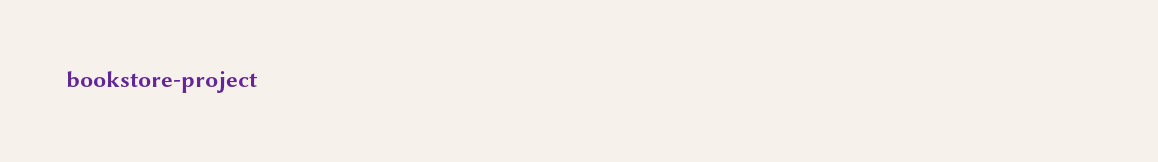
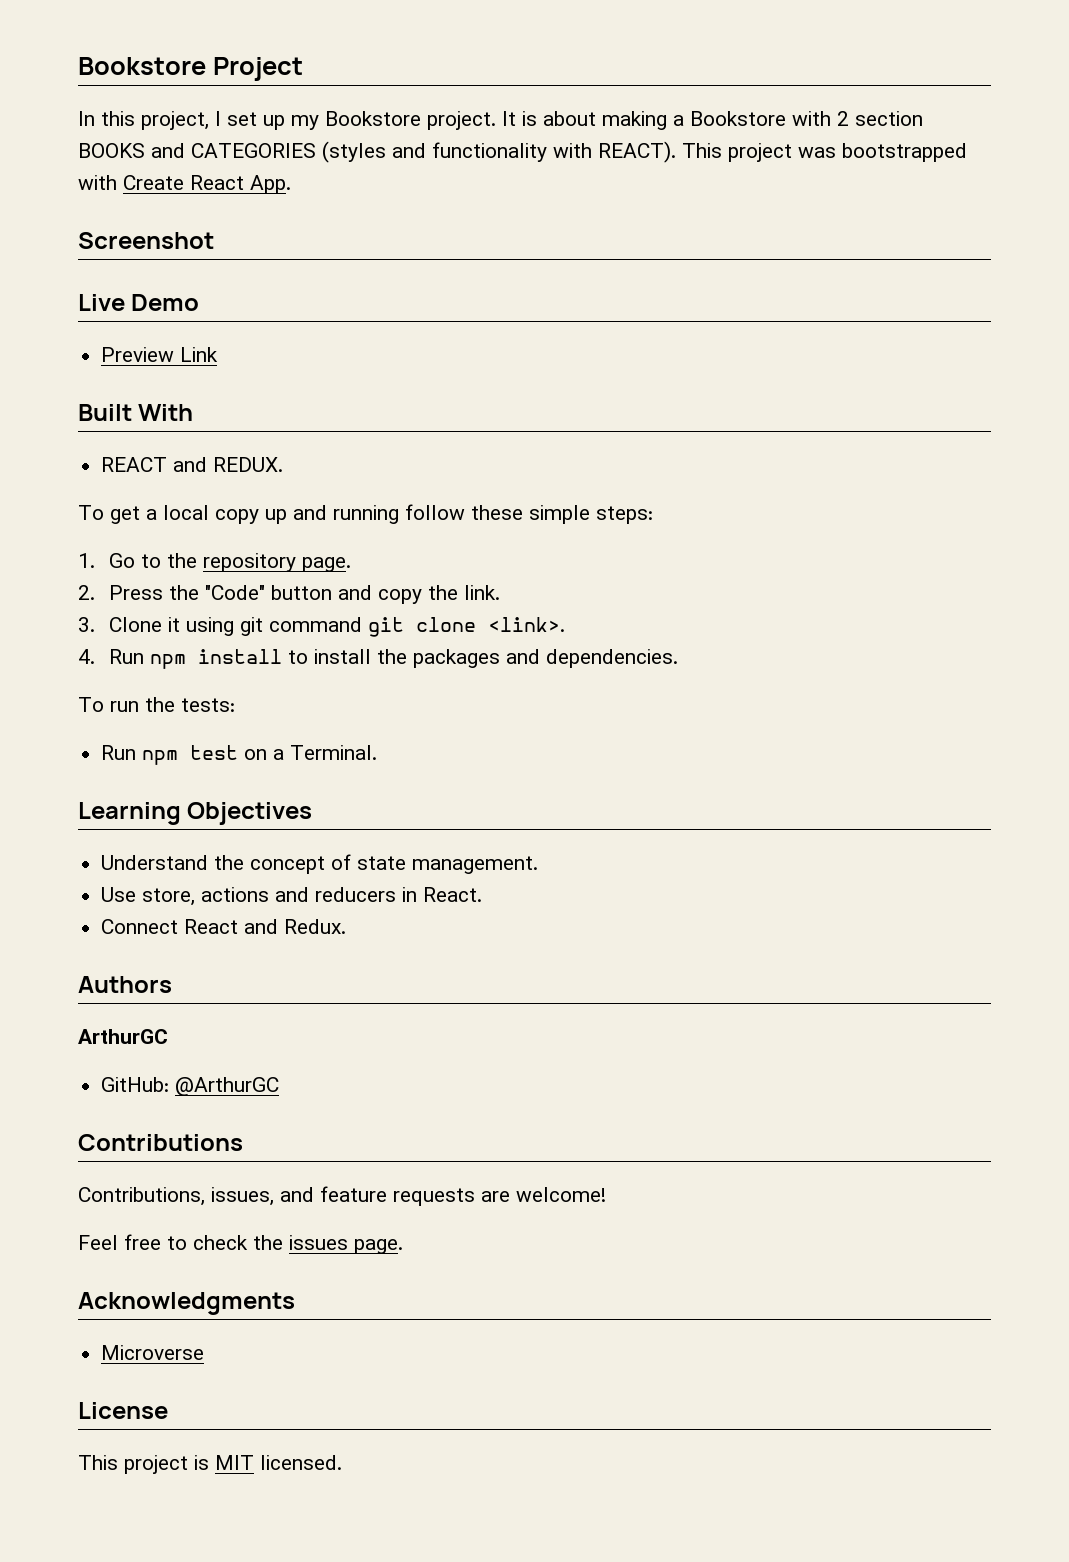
- bookstore-project
+ Bookstore Project
+ In this project, I set up my Bookstore project. It is about making a Bookstore with 2 section BOOKS and CATEGORIES (styles and functionality with REACT). This project was bootstrapped with Create React App.
+ Screenshot
+ Live Demo
+ Preview Link
+ Built With
+ REACT and REDUX.
+ To get a local copy up and running follow these simple steps:
+ 1. Go to the repository page.
+ 2. Press the "Code" button and copy the link.
+ 3. Clone it using git command git clone <link>.
+ 4. Run npm install to install the packages and dependencies.
+ To run the tests:
+ Run npm test on a Terminal.
+ Learning Objectives
+ Understand the concept of state management.
+ Use store, actions and reducers in React.
+ Connect React and Redux.
+ Authors
+ ArthurGC
+ GitHub: @ArthurGC
+ Contributions
+ Contributions, issues, and feature requests are welcome!
+ Feel free to check the issues page.
+ Acknowledgments
+ Microverse
+ License
+ This project is MIT licensed.

